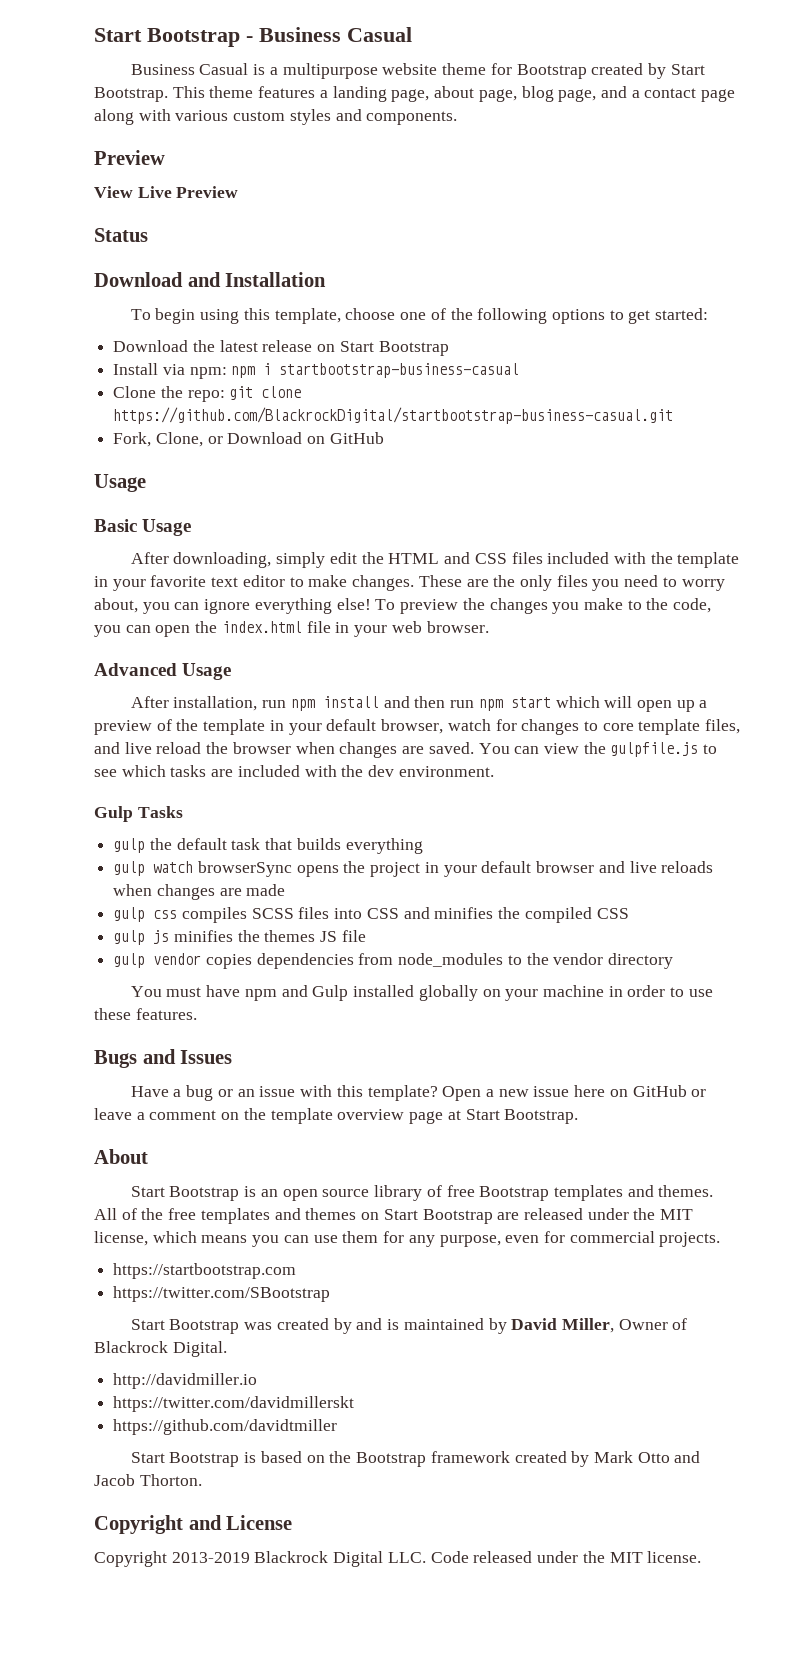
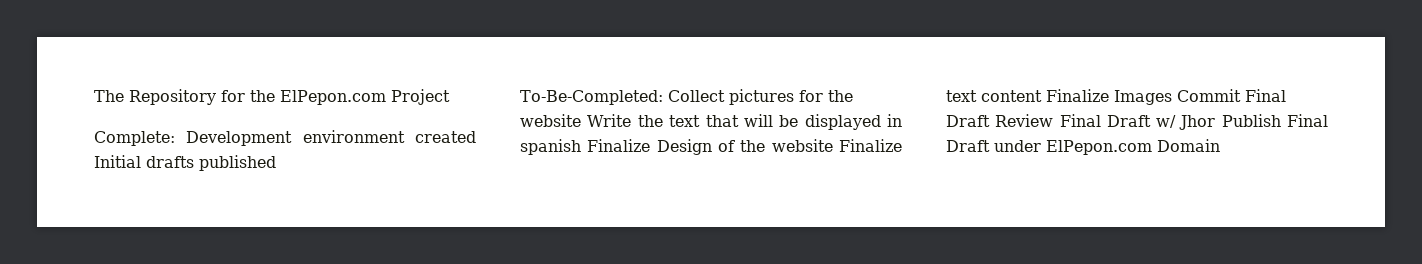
- Start Bootstrap - Business Casual
- Business Casual is a multipurpose website theme for Bootstrap created by Start Bootstrap. This theme features a landing page, about page, blog page, and a contact page along with various custom styles and components.
- Preview
- View Live Preview
- Status
- Download and Installation
- To begin using this template, choose one of the following options to get started:
- Download the latest release on Start Bootstrap
- Install via npm: npm i startbootstrap-business-casual
- Clone the repo: git clone https://github.com/BlackrockDigital/startbootstrap-business-casual.git
- Fork, Clone, or Download on GitHub
- Usage
- Basic Usage
- After downloading, simply edit the HTML and CSS files included with the template in your favorite text editor to make changes. These are the only files you need to worry about, you can ignore everything else! To preview the changes you make to the code, you can open the index.html file in your web browser.
- Advanced Usage
- After installation, run npm install and then run npm start which will open up a preview of the template in your default browser, watch for changes to core template files, and live reload the browser when changes are saved. You can view the gulpfile.js to see which tasks are included with the dev environment.
- Gulp Tasks
- gulp the default task that builds everything
- gulp watch browserSync opens the project in your default browser and live reloads when changes are made
- gulp css compiles SCSS files into CSS and minifies the compiled CSS
- gulp js minifies the themes JS file
- gulp vendor copies dependencies from node_modules to the vendor directory
- You must have npm and Gulp installed globally on your machine in order to use these features.
- Bugs and Issues
- Have a bug or an issue with this template? Open a new issue here on GitHub or leave a comment on the template overview page at Start Bootstrap.
- About
- Start Bootstrap is an open source library of free Bootstrap templates and themes. All of the free templates and themes on Start Bootstrap are released under the MIT license, which means you can use them for any purpose, even for commercial projects.
- https://startbootstrap.com
- https://twitter.com/SBootstrap
- Start Bootstrap was created by and is maintained by David Miller, Owner of Blackrock Digital.
- http://davidmiller.io
- https://twitter.com/davidmillerskt
- https://github.com/davidtmiller
- Start Bootstrap is based on the Bootstrap framework created by Mark Otto and Jacob Thorton.
- Copyright and License
- Copyright 2013-2019 Blackrock Digital LLC. Code released under the MIT license.
+ The Repository for the ElPepon.com Project
+ Complete: Development environment created Initial drafts published
+ To-Be-Completed: Collect pictures for the website Write the text that will be displayed in spanish Finalize Design of the website Finalize text content Finalize Images Commit Final Draft Review Final Draft w/ Jhor Publish Final Draft under ElPepon.com Domain

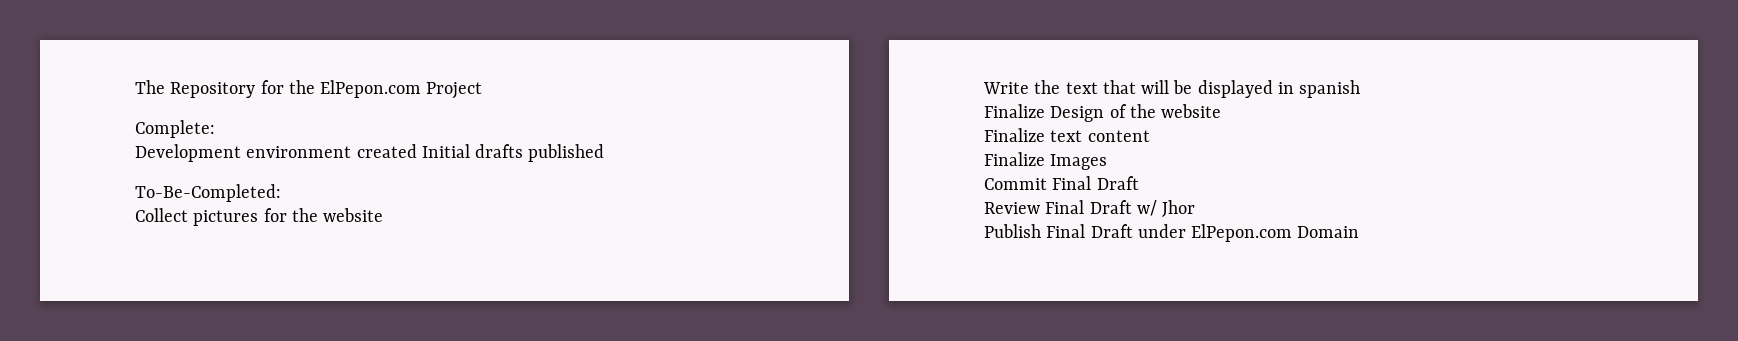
- Complete: Development environment created Initial drafts published
+ Complete:
+ Development environment created Initial drafts published
- To-Be-Completed: Collect pictures for the website Write the text that will be displayed in spanish Finalize Design of the website Finalize text content Finalize Images Commit Final Draft Review Final Draft w/ Jhor Publish Final Draft under ElPepon.com Domain
+ To-Be-Completed:
+ Collect pictures for the website
+ Write the text that will be displayed in spanish
+ Finalize Design of the website
+ Finalize text content
+ Finalize Images
+ Commit Final Draft
+ Review Final Draft w/ Jhor
+ Publish Final Draft under ElPepon.com Domain

